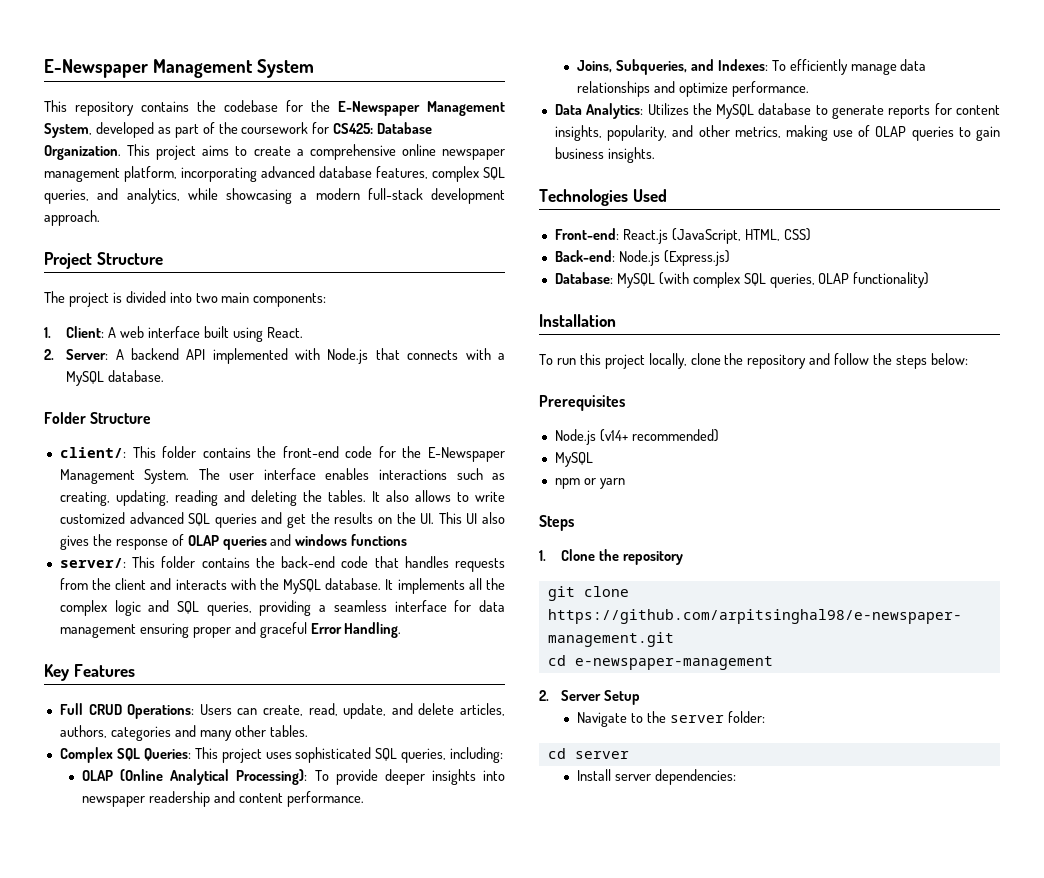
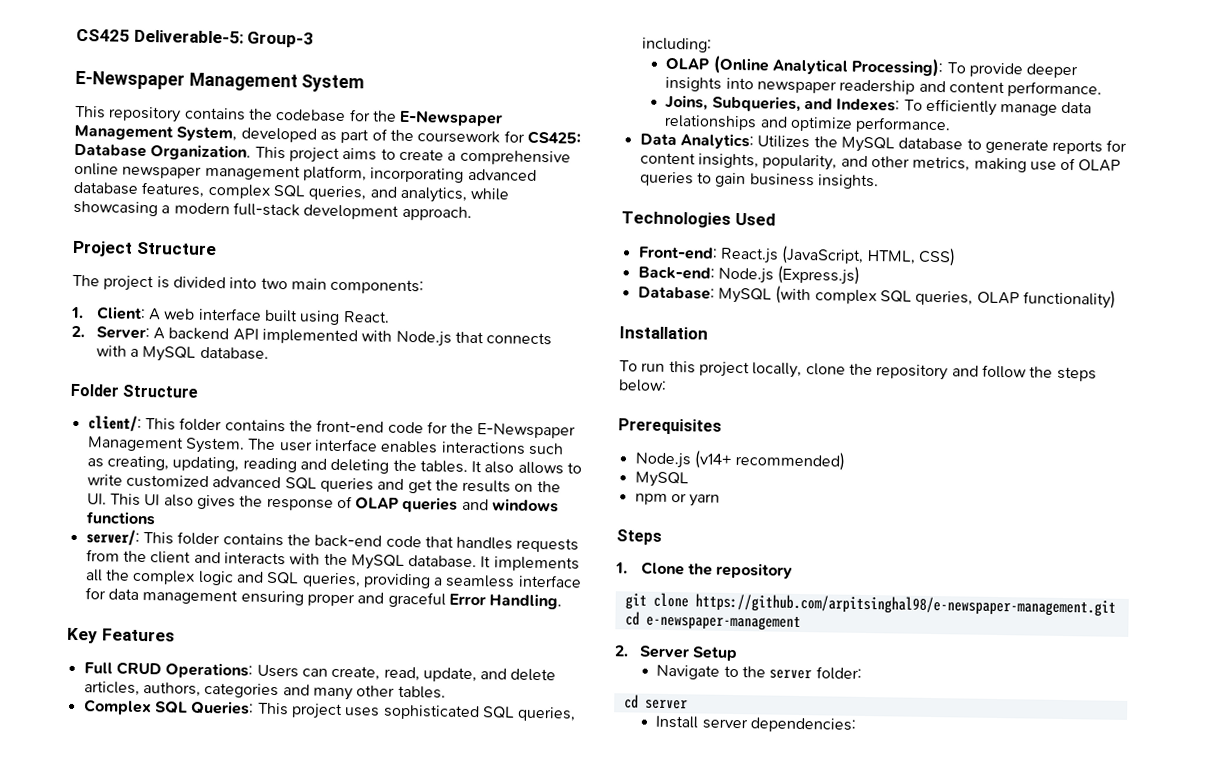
+ CS425 Deliverable-5: Group-3

